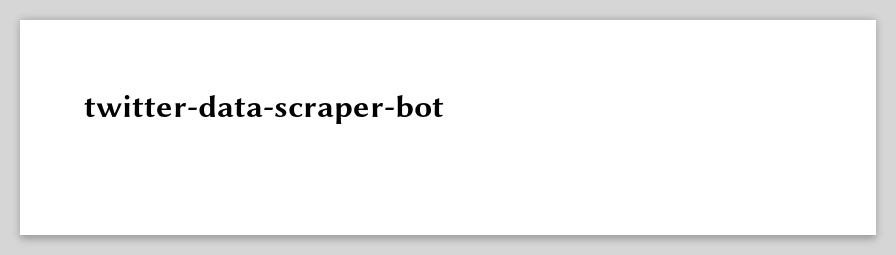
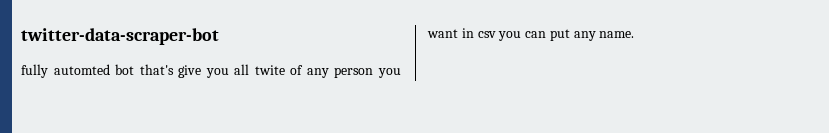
+ fully automted bot that's give you all twite of any person you want in csv you can put any name.

